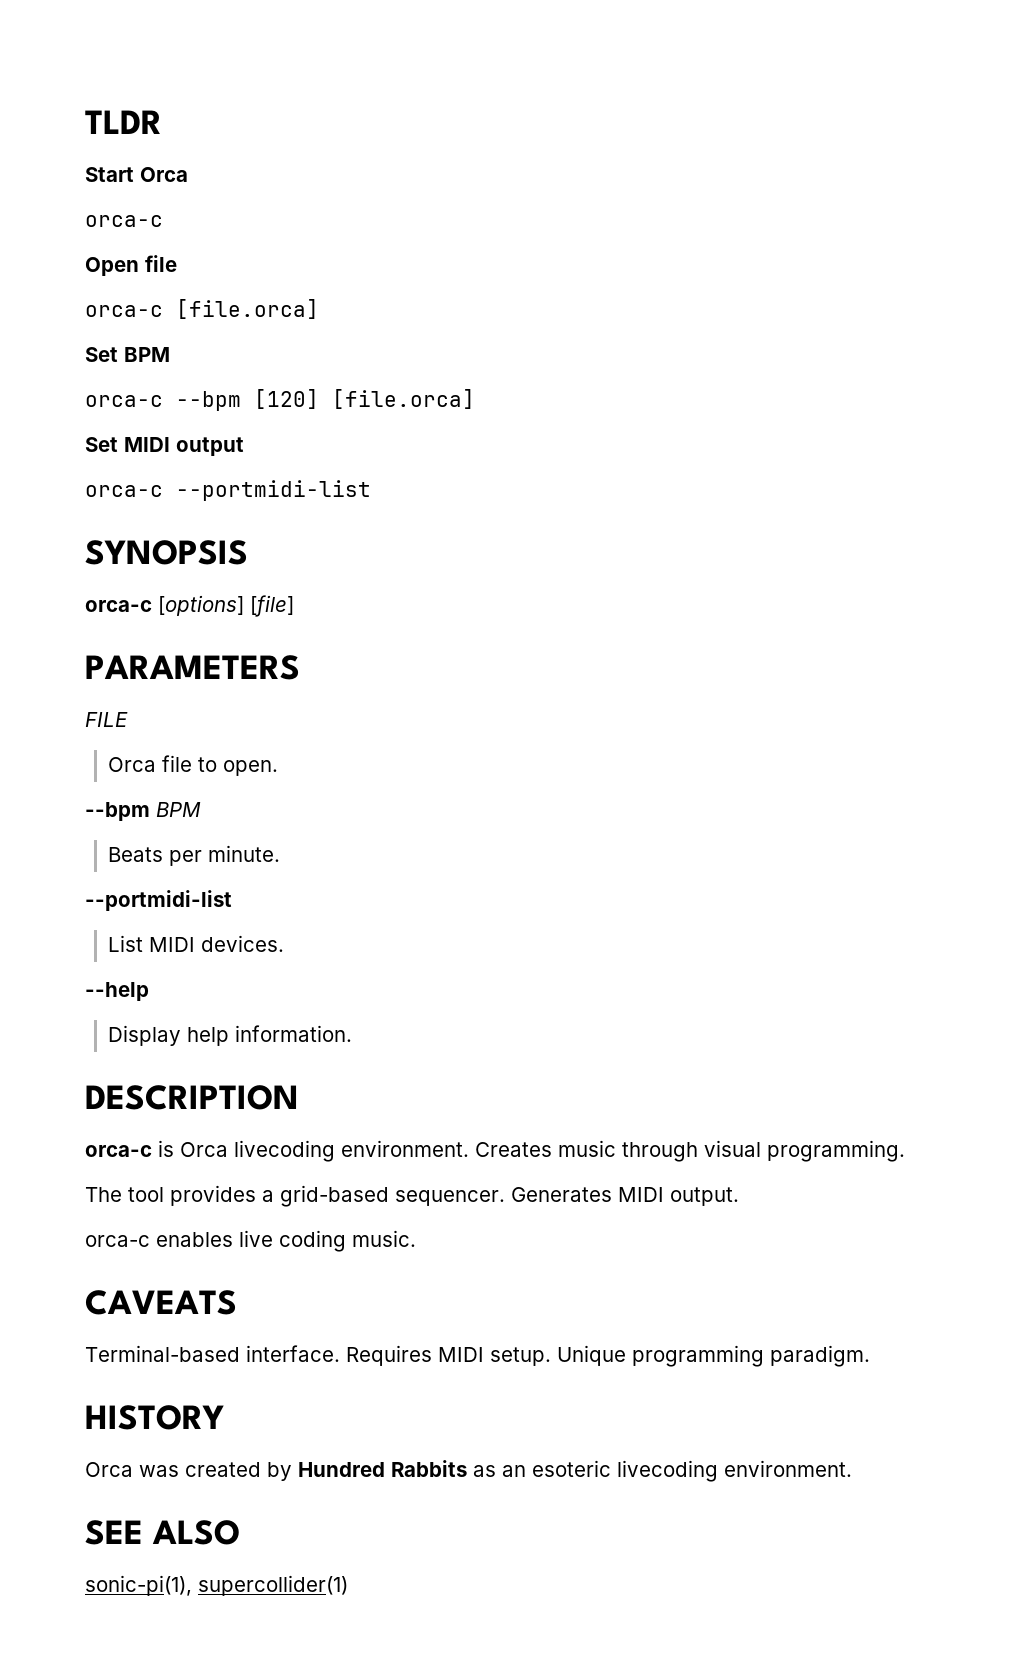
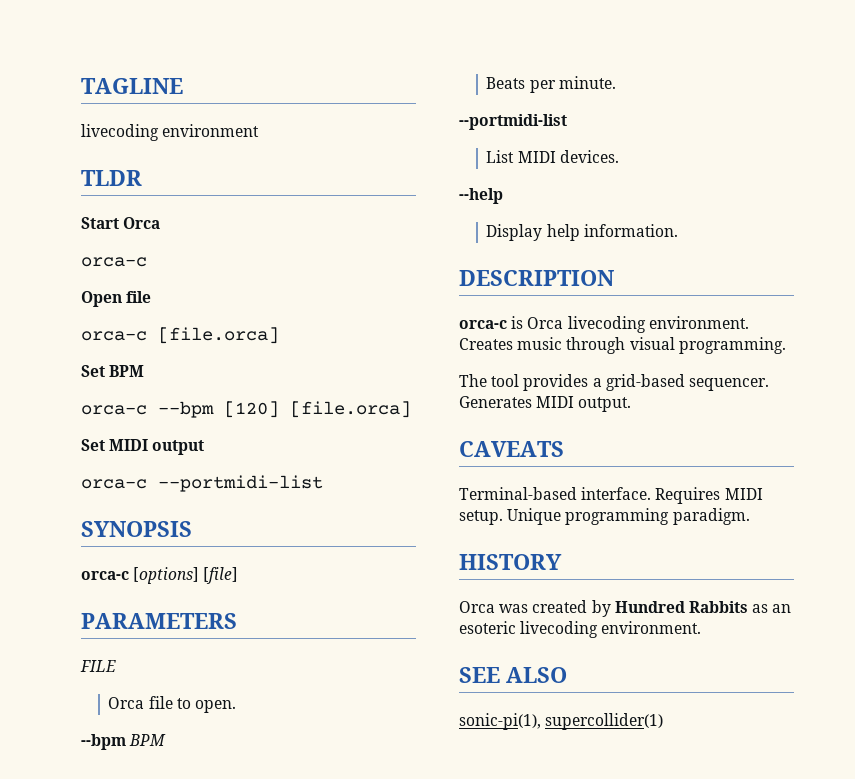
+ TAGLINE
+ livecoding environment
- orca-c enables live coding music.

